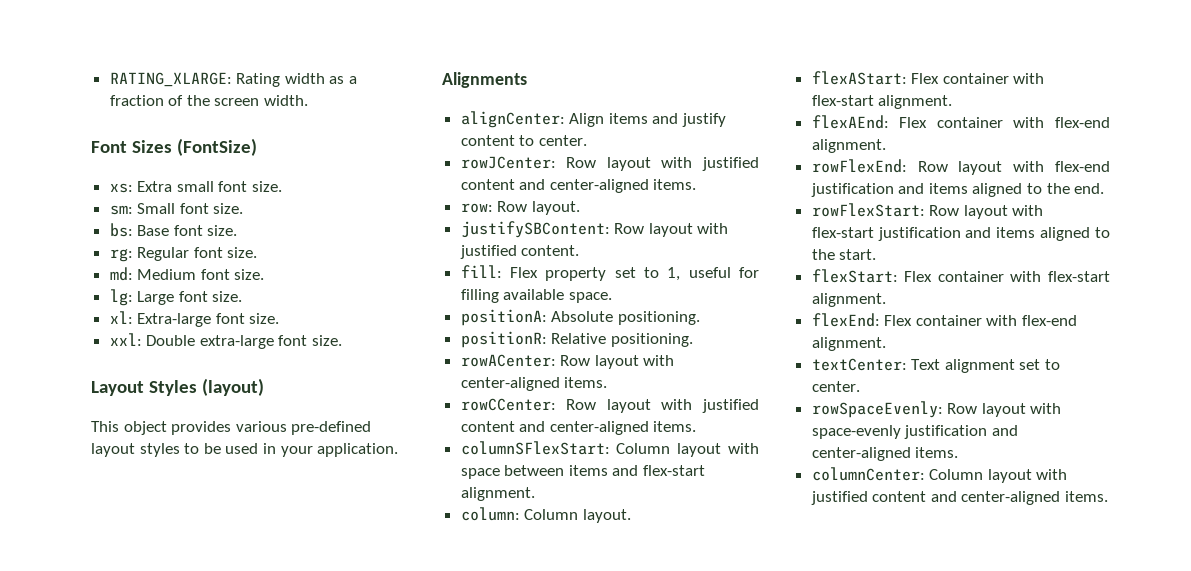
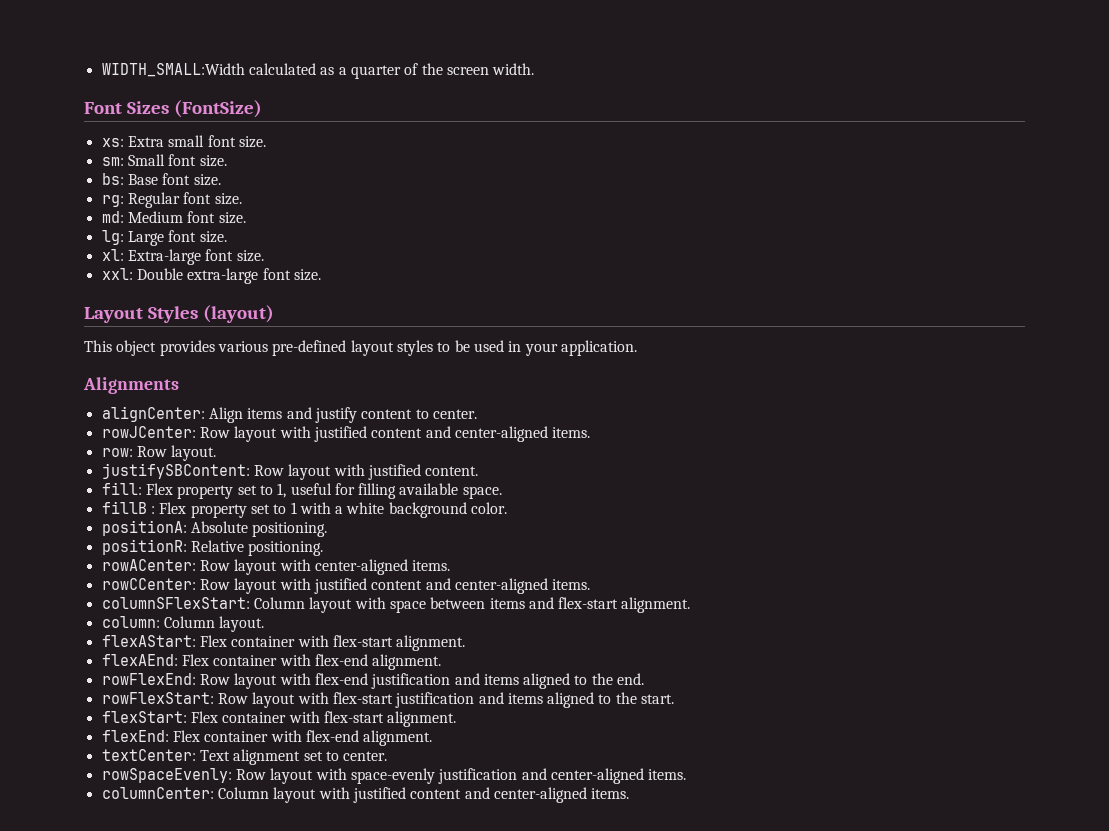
- RATING_XLARGE: Rating width as a fraction of the screen width.
+ WIDTH_SMALL:Width calculated as a quarter of the screen width.
+ fillB : Flex property set to 1 with a white background color.

